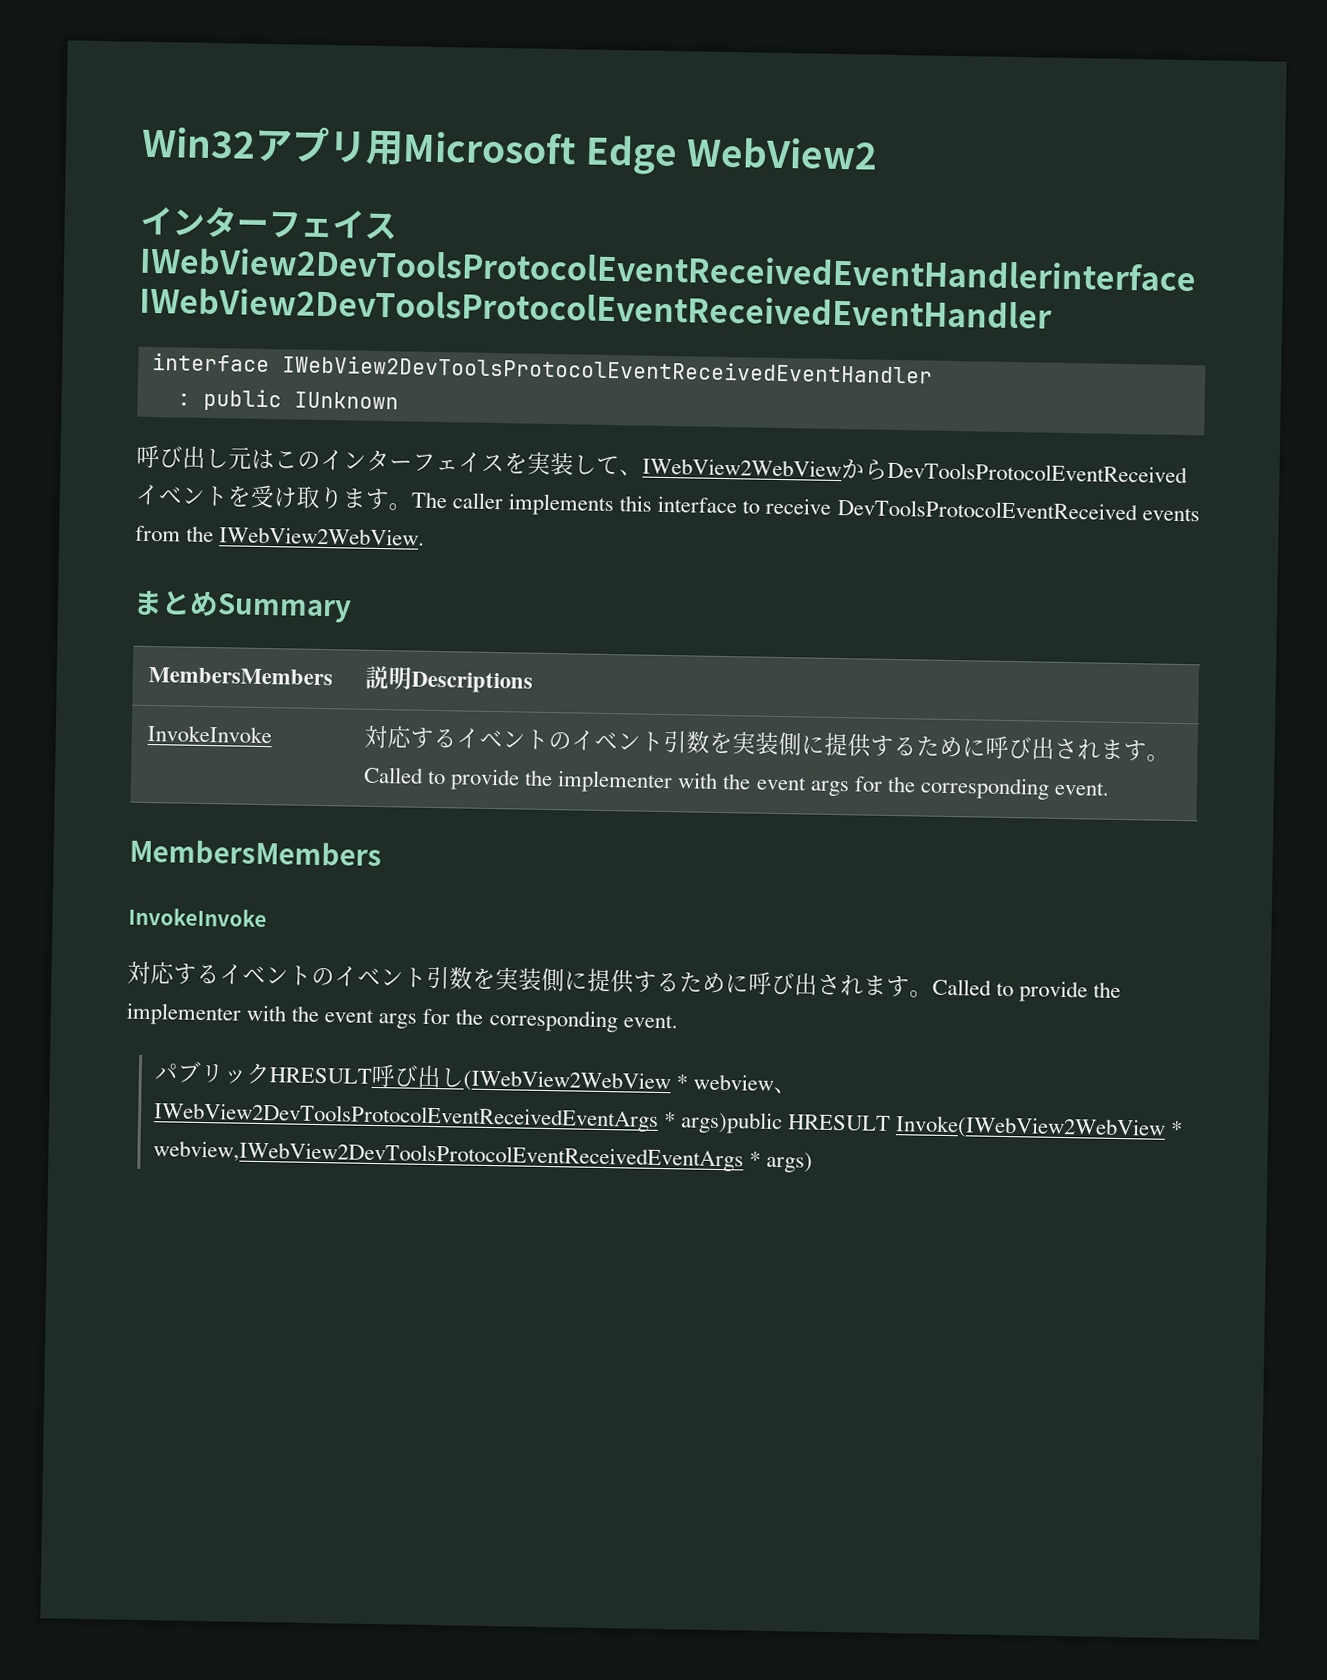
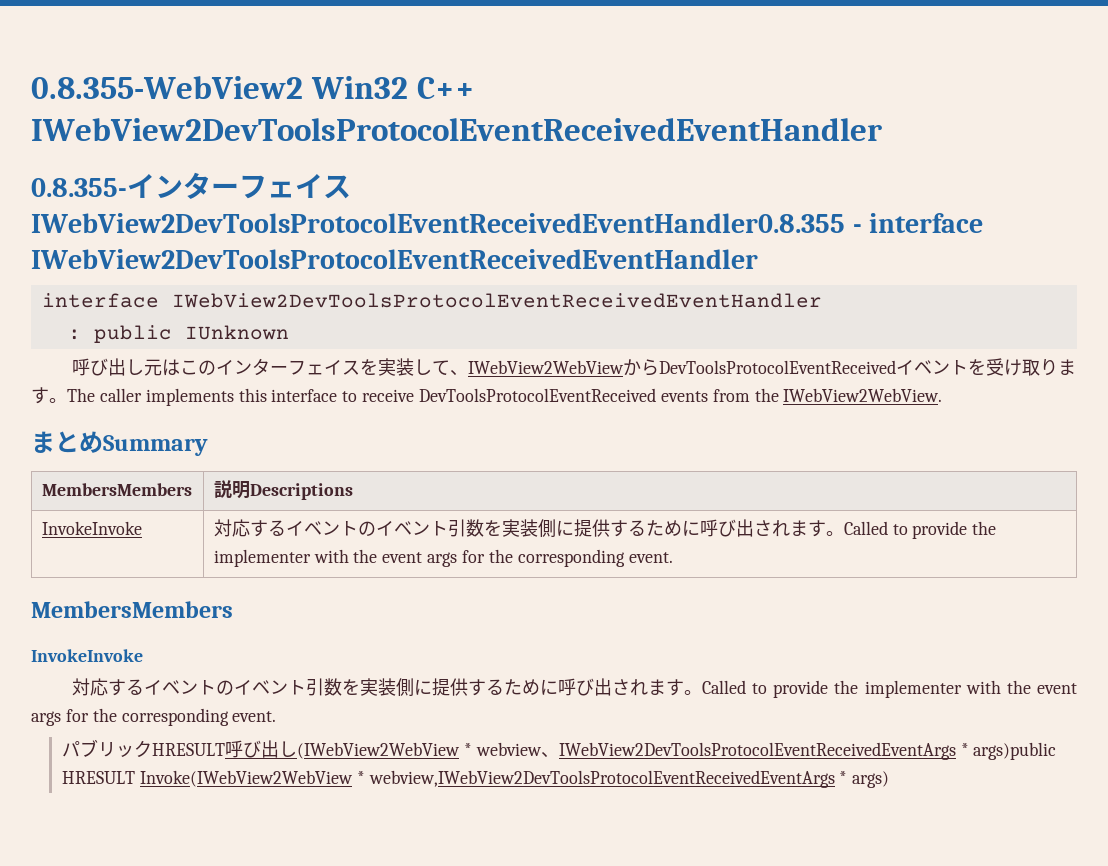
- Win32アプリ用Microsoft Edge WebView2
- インターフェイスIWebView2DevToolsProtocolEventReceivedEventHandlerinterface IWebView2DevToolsProtocolEventReceivedEventHandler
+ 0.8.355-WebView2 Win32 C++ IWebView2DevToolsProtocolEventReceivedEventHandler
+ 0.8.355-インターフェイスIWebView2DevToolsProtocolEventReceivedEventHandler0.8.355 - interface IWebView2DevToolsProtocolEventReceivedEventHandler

